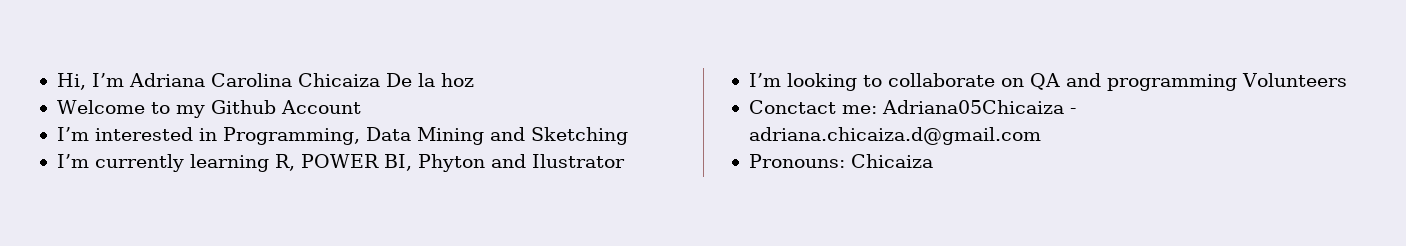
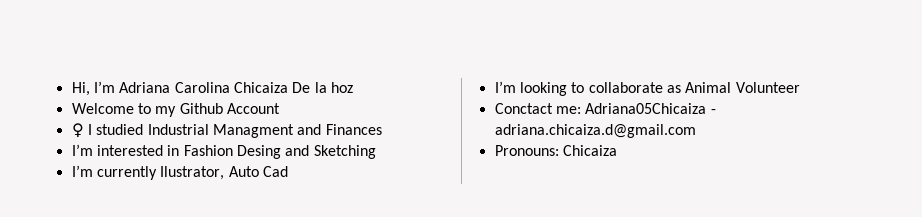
+ ♀ I studied Industrial Managment and Finances
- I’m interested in Programming, Data Mining and Sketching
+ I’m interested in Fashion Desing and Sketching
- I’m currently learning R, POWER BI, Phyton and Ilustrator
+ I’m currently Ilustrator, Auto Cad
- I’m looking to collaborate on QA and programming Volunteers
+ I’m looking to collaborate as Animal Volunteer

